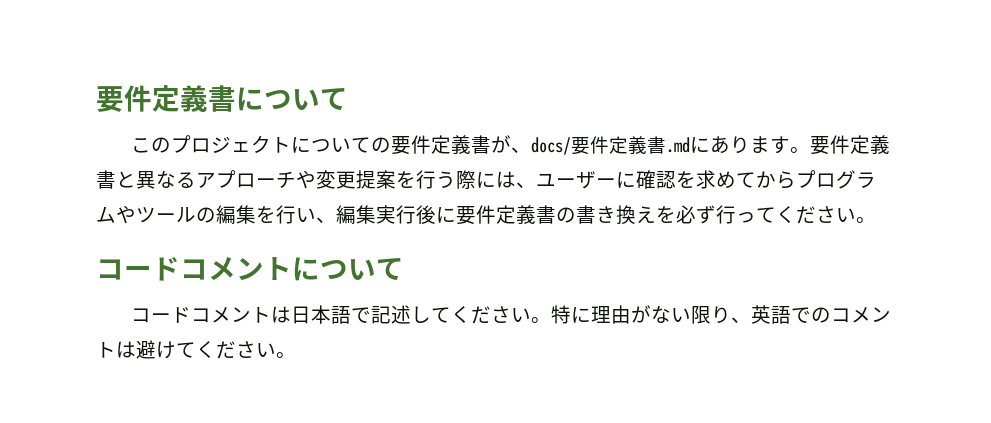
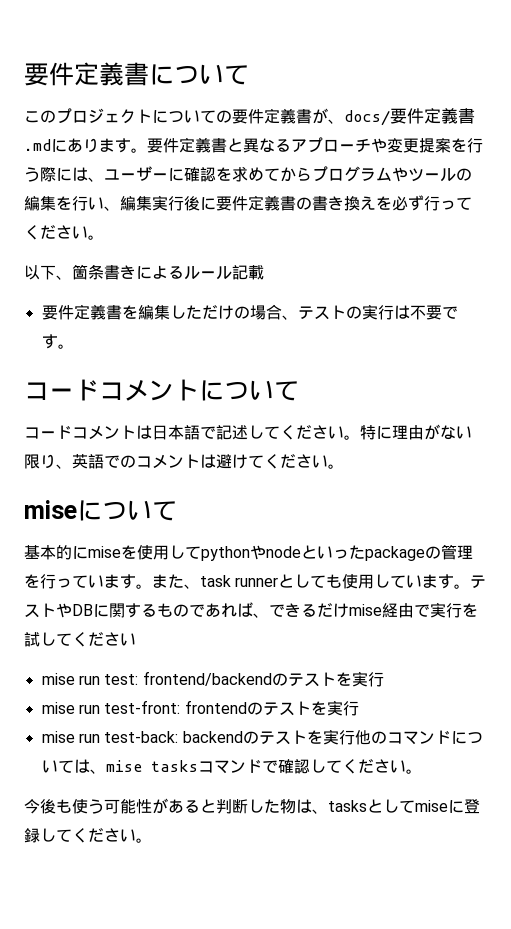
+ 以下、箇条書きによるルール記載
+ 要件定義書を編集しただけの場合、テストの実行は不要です。
+ miseについて
+ 基本的にmiseを使用してpythonやnodeといったpackageの管理を行っています。また、task runnerとしても使用しています。テストやDBに関するものであれば、できるだけmise経由で実行を試してください
+ mise run test: frontend/backendのテストを実行
+ mise run test-front: frontendのテストを実行
+ mise run test-back: backendのテストを実行他のコマンドについては、mise tasksコマンドで確認してください。
+ 今後も使う可能性があると判断した物は、tasksとしてmiseに登録してください。

